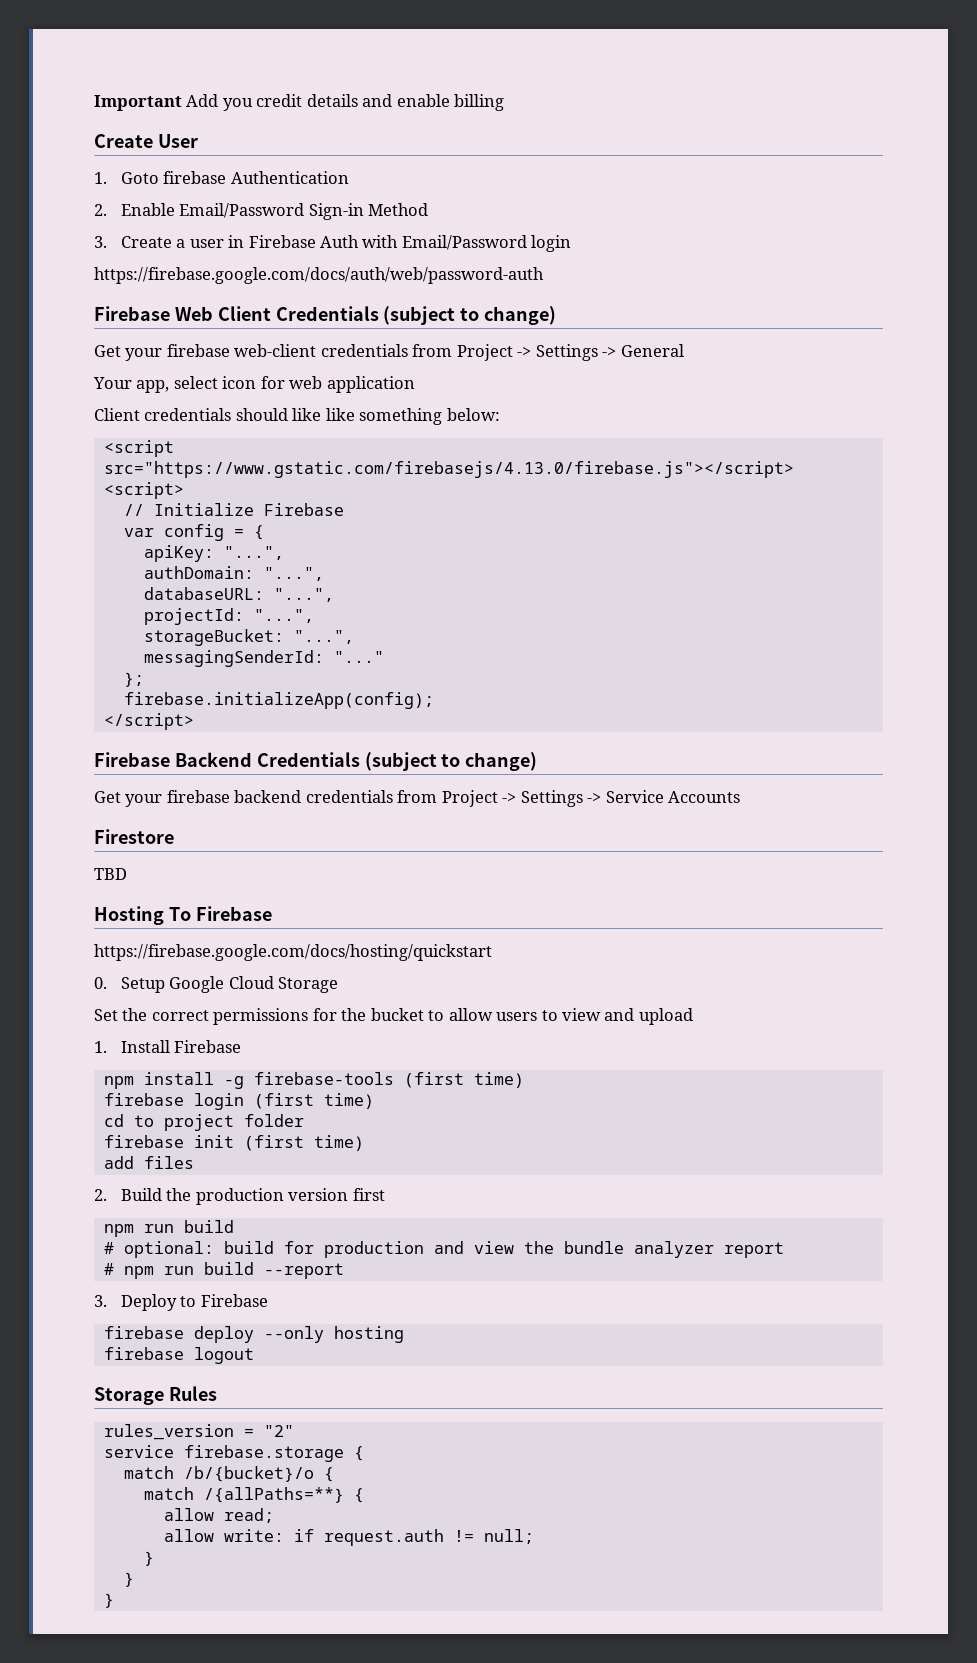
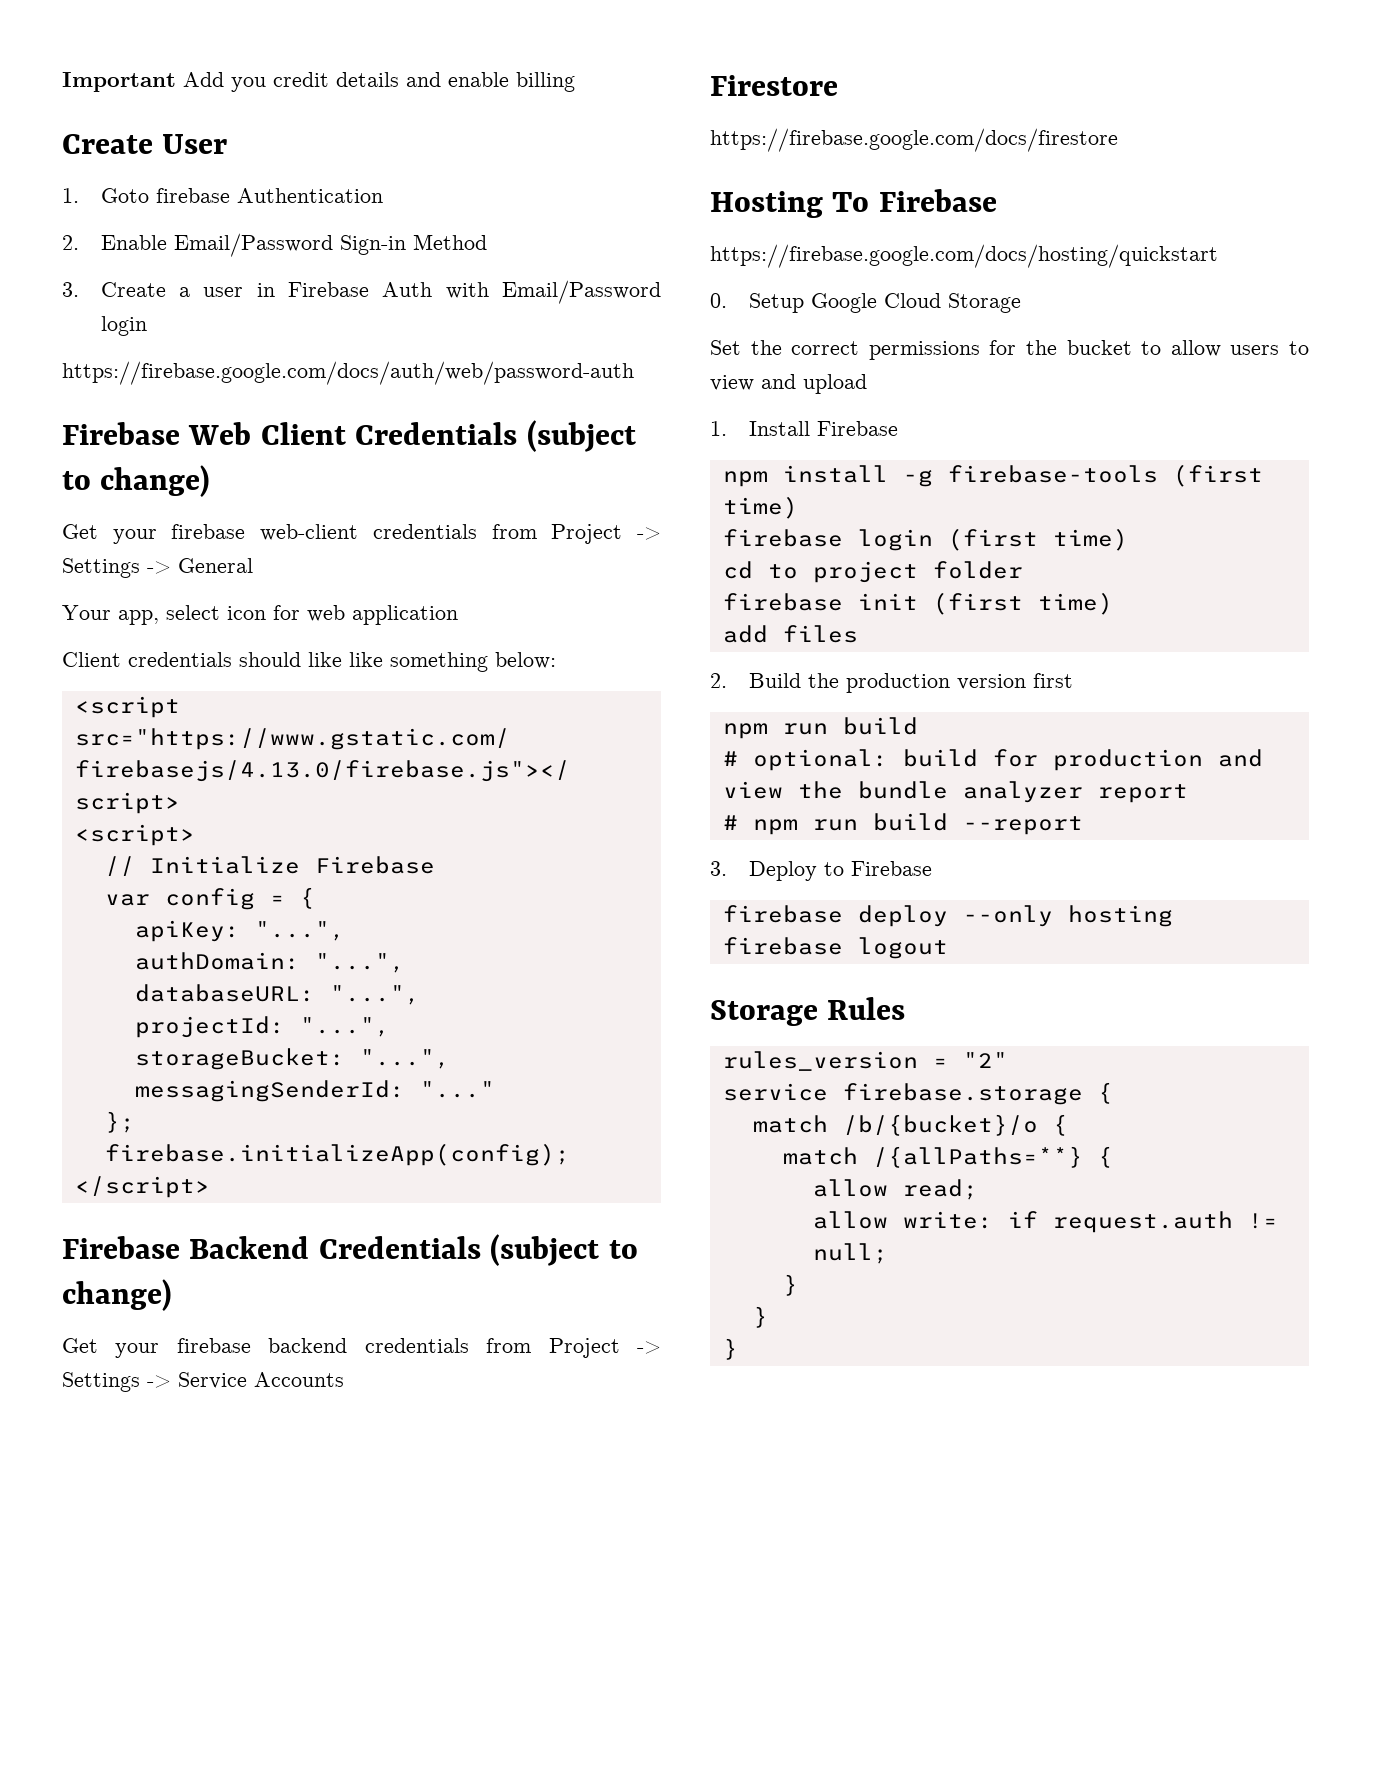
- TBD
+ https://firebase.google.com/docs/firestore

